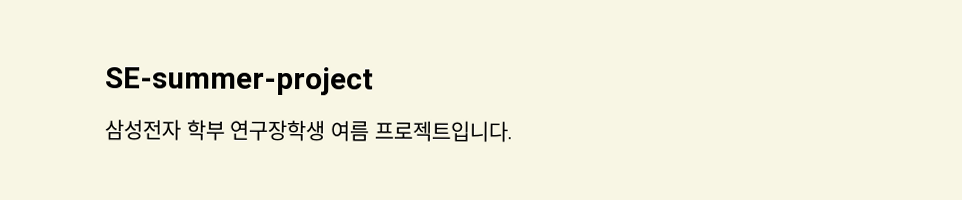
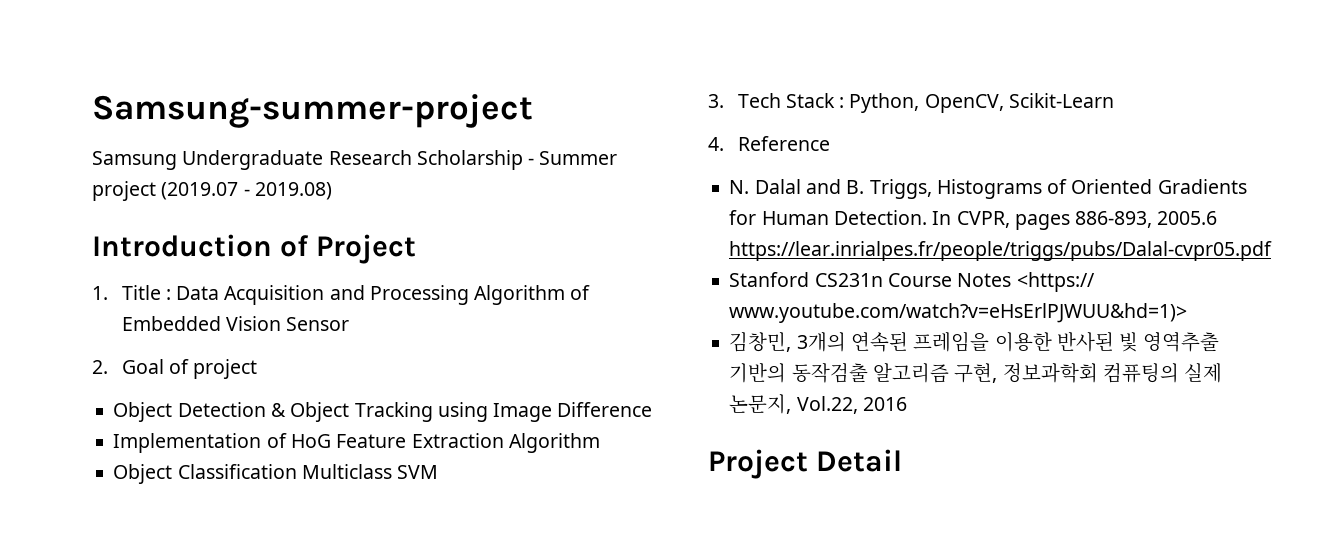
- SE-summer-project
- 삼성전자 학부 연구장학생 여름 프로젝트입니다.
+ Samsung-summer-project
+ Samsung Undergraduate Research Scholarship - Summer project (2019.07 - 2019.08)
+ Introduction of Project
+ 1. Title : Data Acquisition and Processing Algorithm of Embedded Vision Sensor
+ 2. Goal of project
+ Object Detection & Object Tracking using Image Difference
+ Implementation of HoG Feature Extraction Algorithm
+ Object Classification Multiclass SVM
+ 3. Tech Stack : Python, OpenCV, Scikit-Learn
+ 4. Reference
+ N. Dalal and B. Triggs, Histograms of Oriented Gradients for Human Detection. In CVPR, pages 886-893, 2005.6 https://lear.inrialpes.fr/people/triggs/pubs/Dalal-cvpr05.pdf
+ Stanford CS231n Course Notes <https:// www.youtube.com/watch?v=eHsErlPJWUU&hd=1)>
+ 김창민, 3개의 연속된 프레임을 이용한 반사된 빛 영역추출 기반의 동작검출 알고리즘 구현, 정보과학회 컴퓨팅의 실제 논문지, Vol.22, 2016
+ Project Detail

